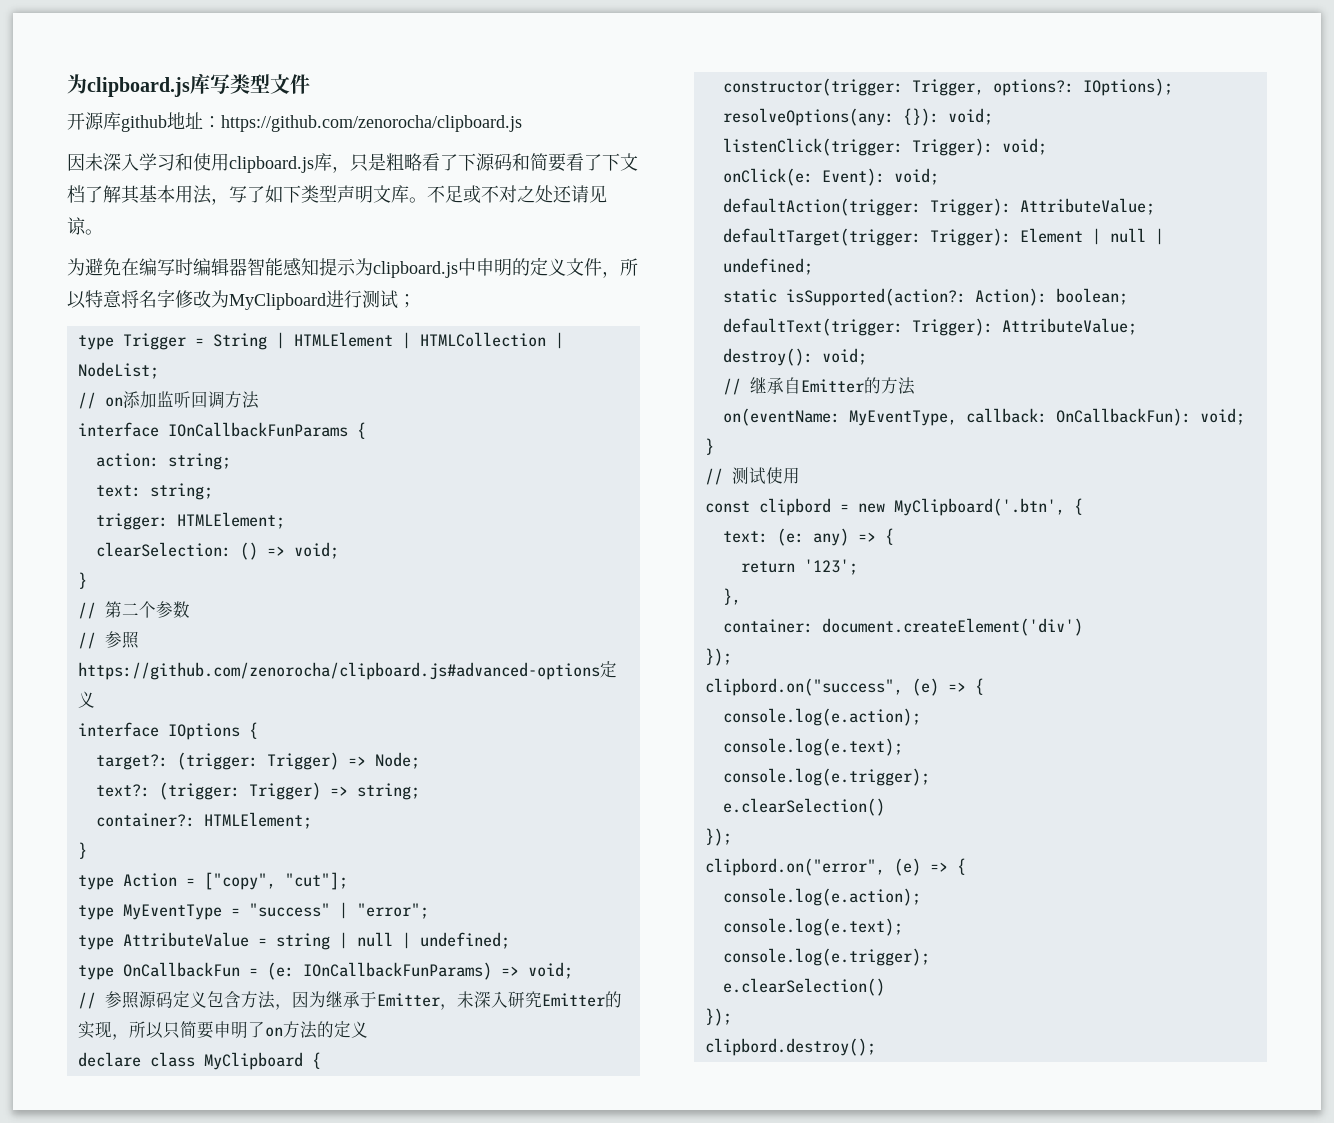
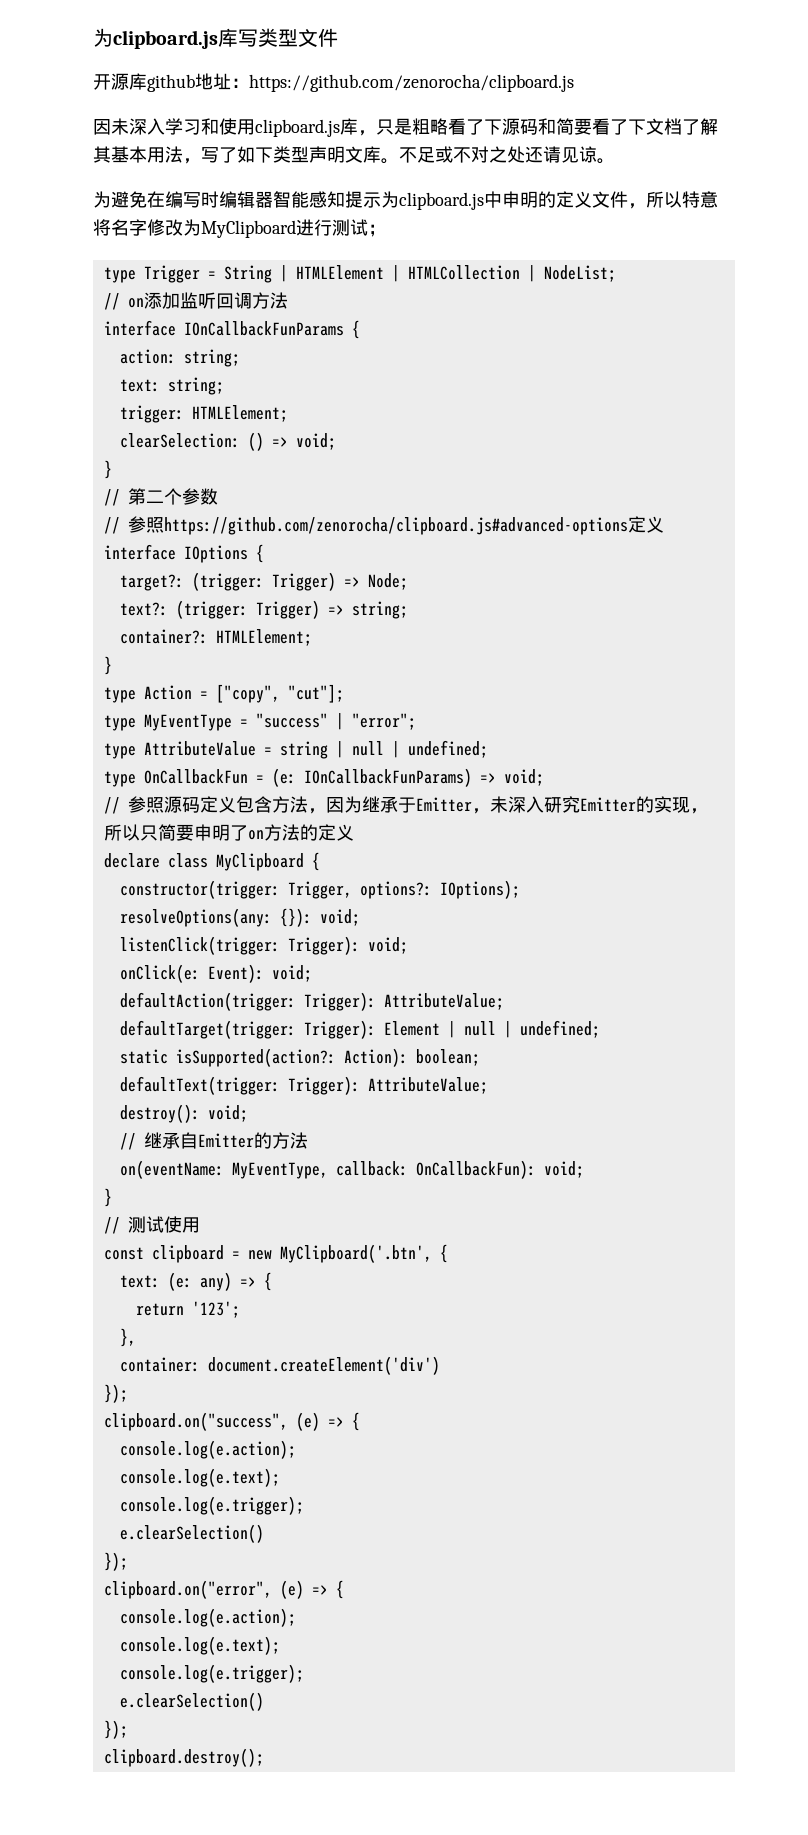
- const clipbord = new MyClipboard('.btn', {
+ const clipboard = new MyClipboard('.btn', {
- clipbord.on("success", (e) => {
+ clipboard.on("success", (e) => {
  console.log(e.action);
  console.log(e.text);
  console.log(e.trigger);
  e.clearSelection()
  });
- clipbord.on("error", (e) => {
+ clipboard.on("error", (e) => {
  console.log(e.action);
  console.log(e.text);
  console.log(e.trigger);
  e.clearSelection()
  });
- clipbord.destroy();
+ clipboard.destroy();

